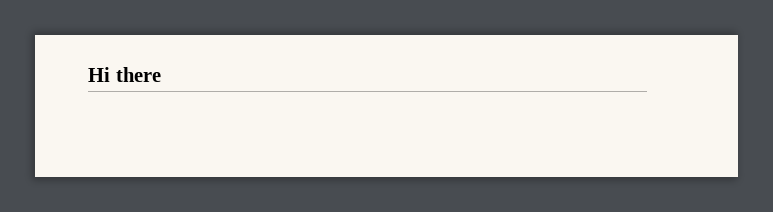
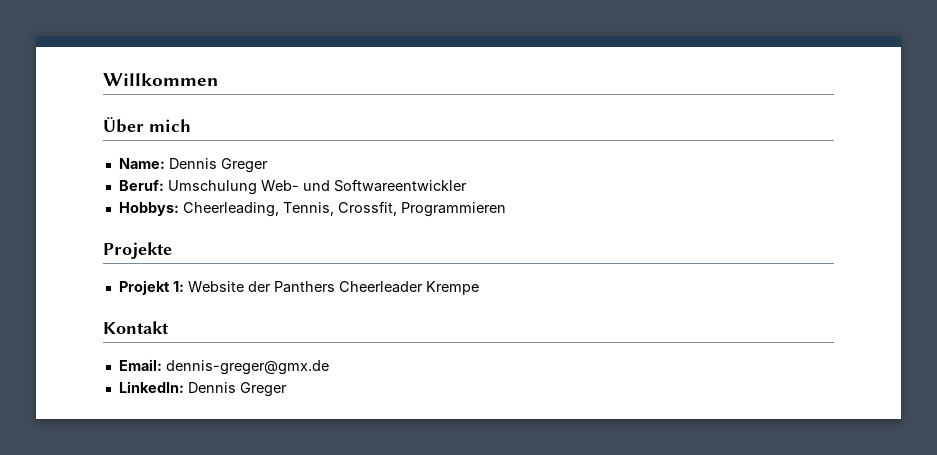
- Hi there
+ Willkommen
+ Über mich
+ Name: Dennis Greger
+ Beruf: Umschulung Web- und Softwareentwickler
+ Hobbys: Cheerleading, Tennis, Crossfit, Programmieren
+ Projekte
+ Projekt 1: Website der Panthers Cheerleader Krempe
+ Kontakt
+ Email: dennis-greger@gmx.de
+ LinkedIn: Dennis Greger

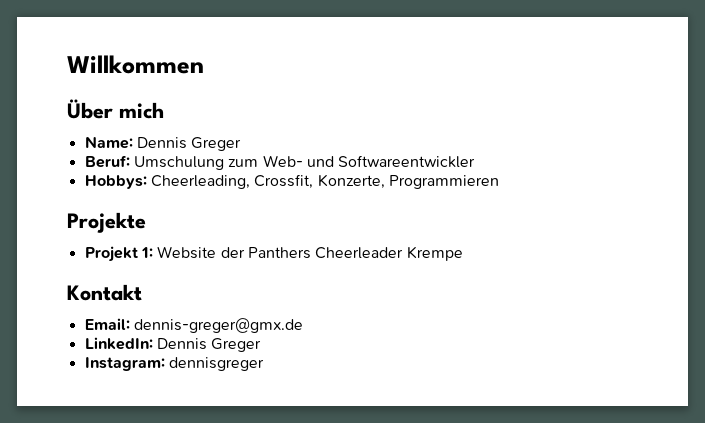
- Beruf: Umschulung Web- und Softwareentwickler
+ Beruf: Umschulung zum Web- und Softwareentwickler
- Hobbys: Cheerleading, Tennis, Crossfit, Programmieren
+ Hobbys: Cheerleading, Crossfit, Konzerte, Programmieren
+ Instagram: dennisgreger

